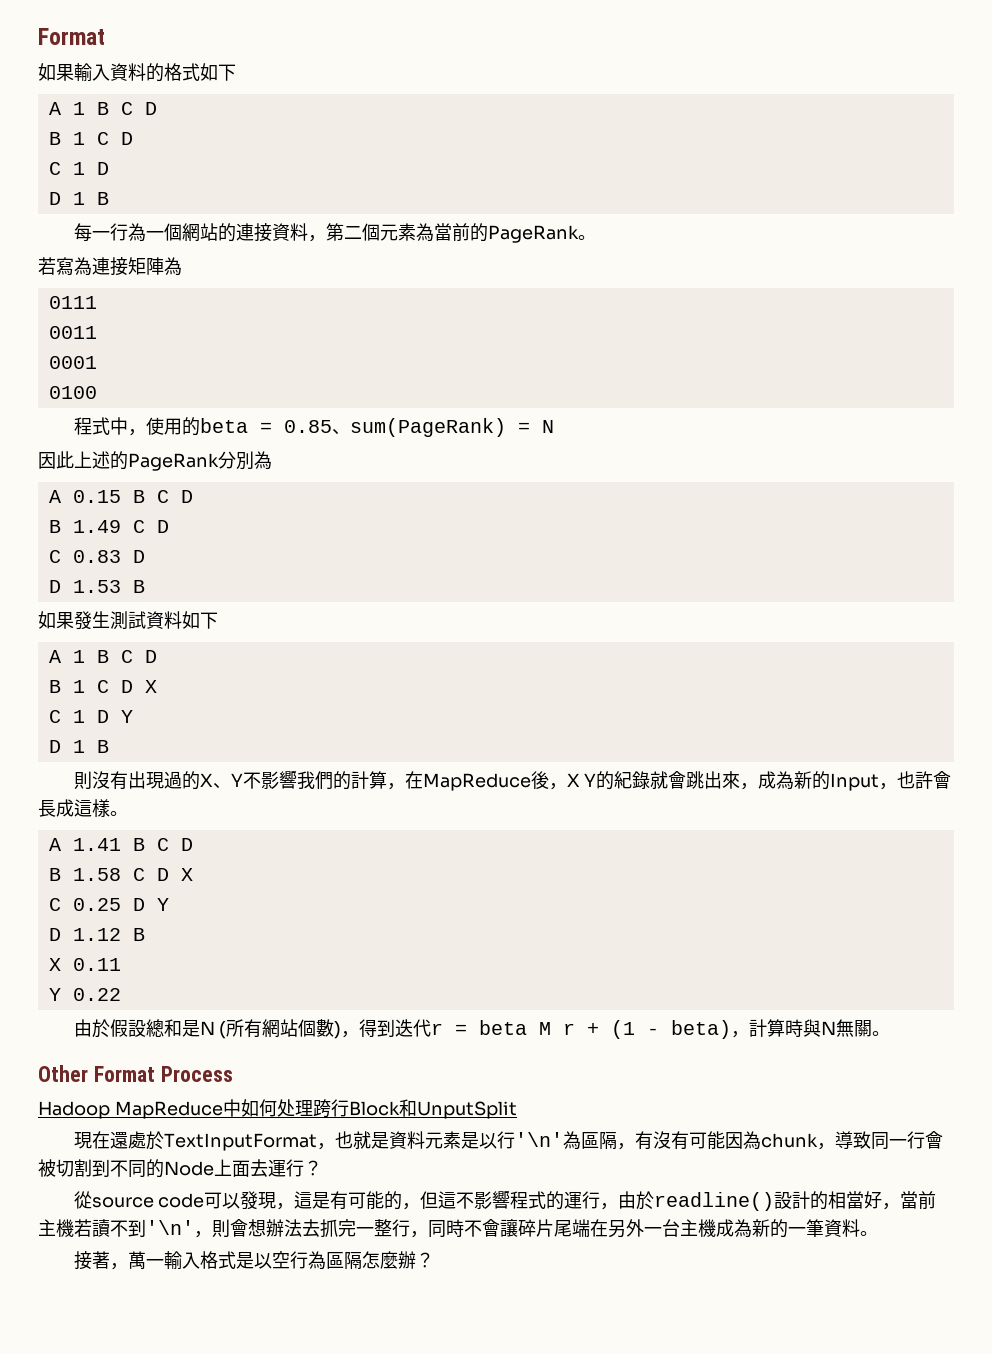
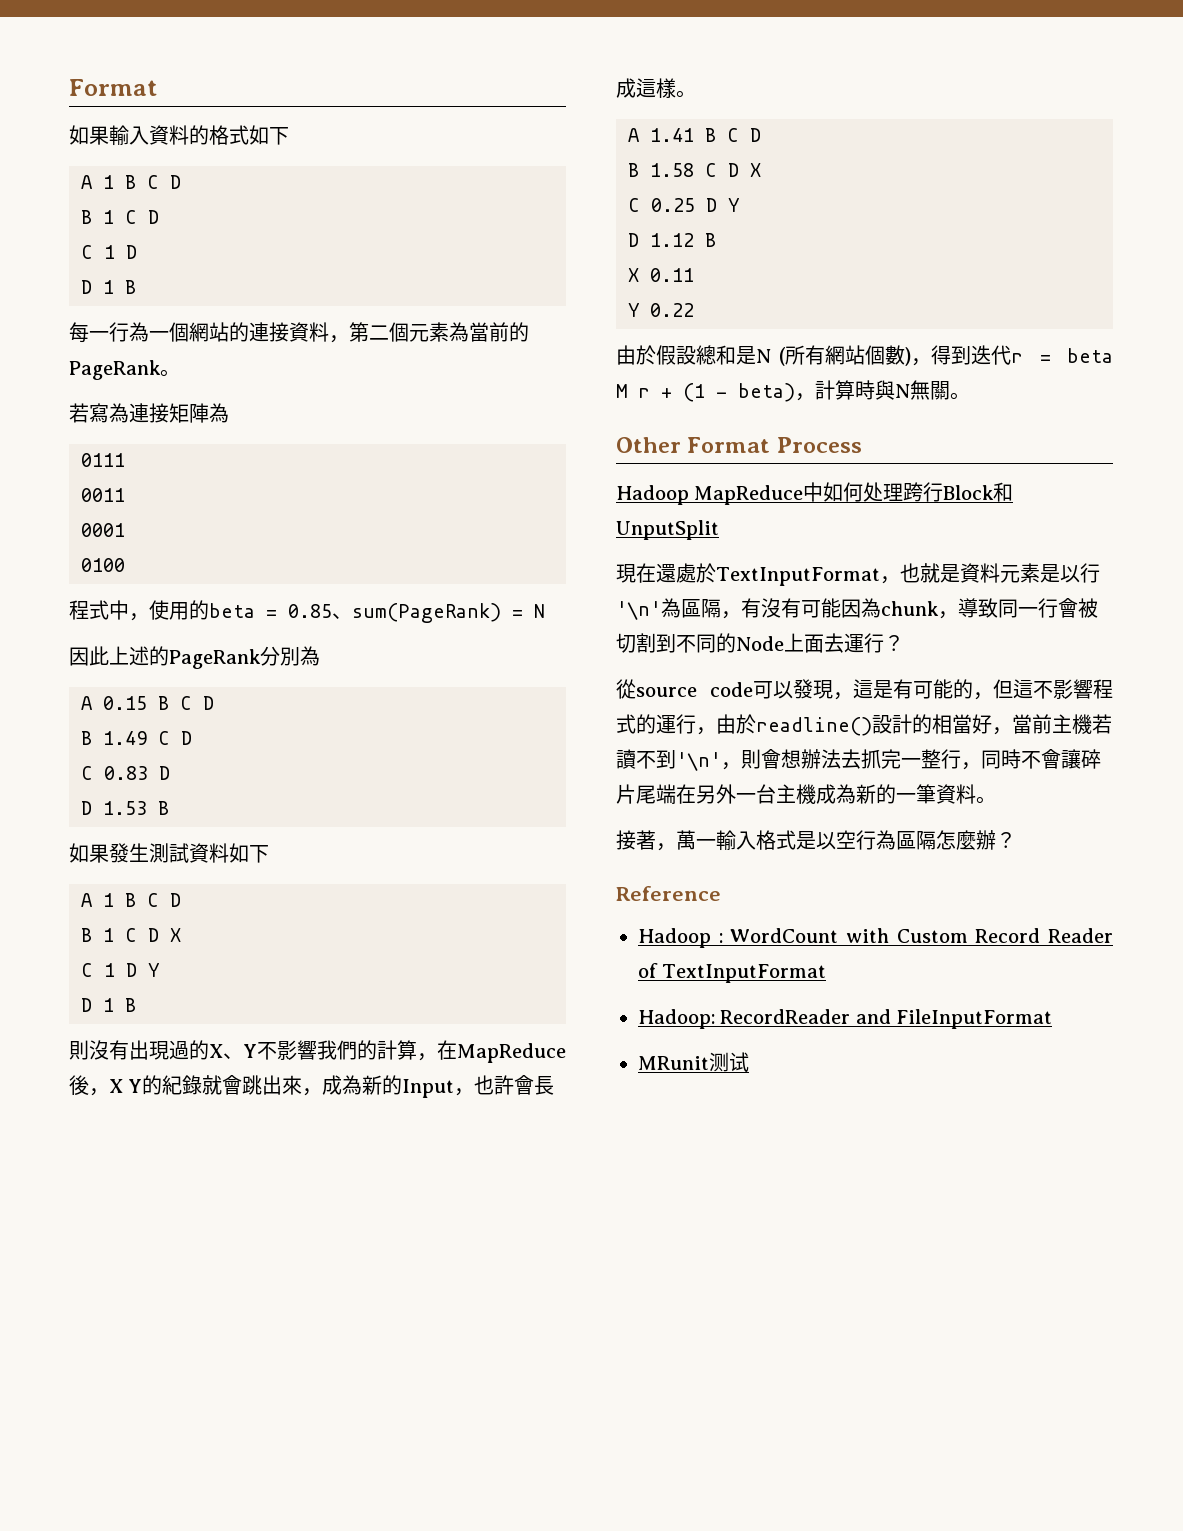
+ Reference
+ Hadoop : WordCount with Custom Record Reader of TextInputFormat
+ Hadoop: RecordReader and FileInputFormat
+ MRunit测试

